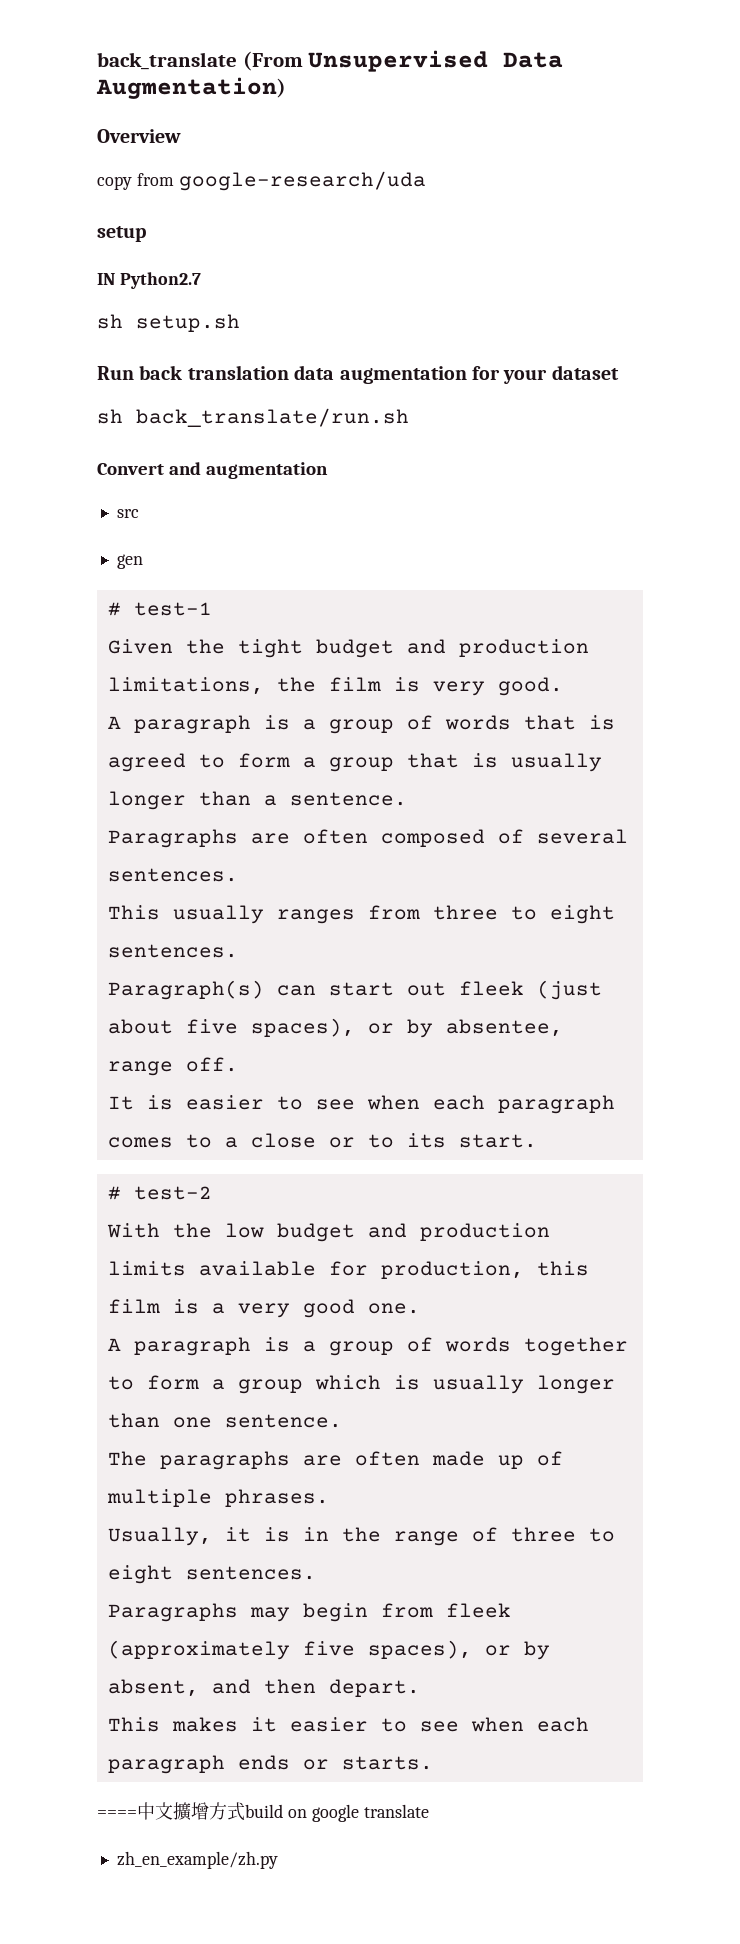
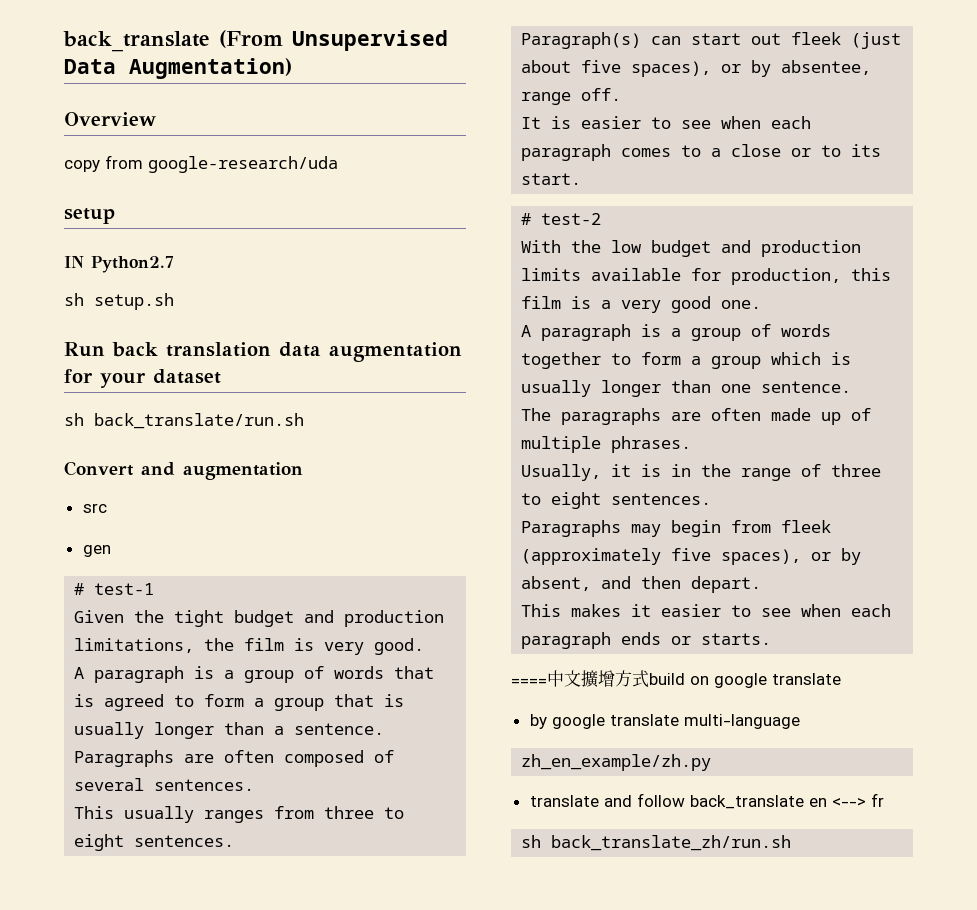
+ by google translate multi-language
  zh_en_example/zh.py
+ translate and follow back_translate en <--> fr
+ sh back_translate_zh/run.sh

